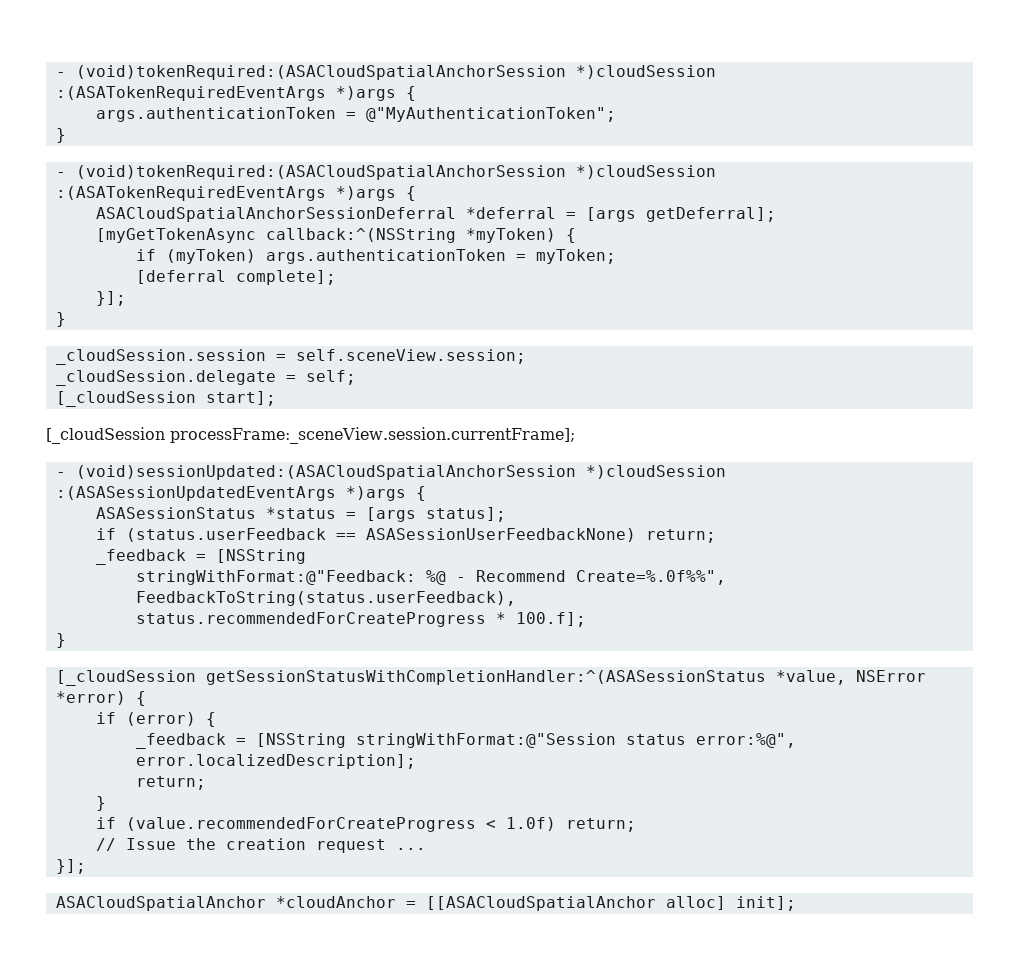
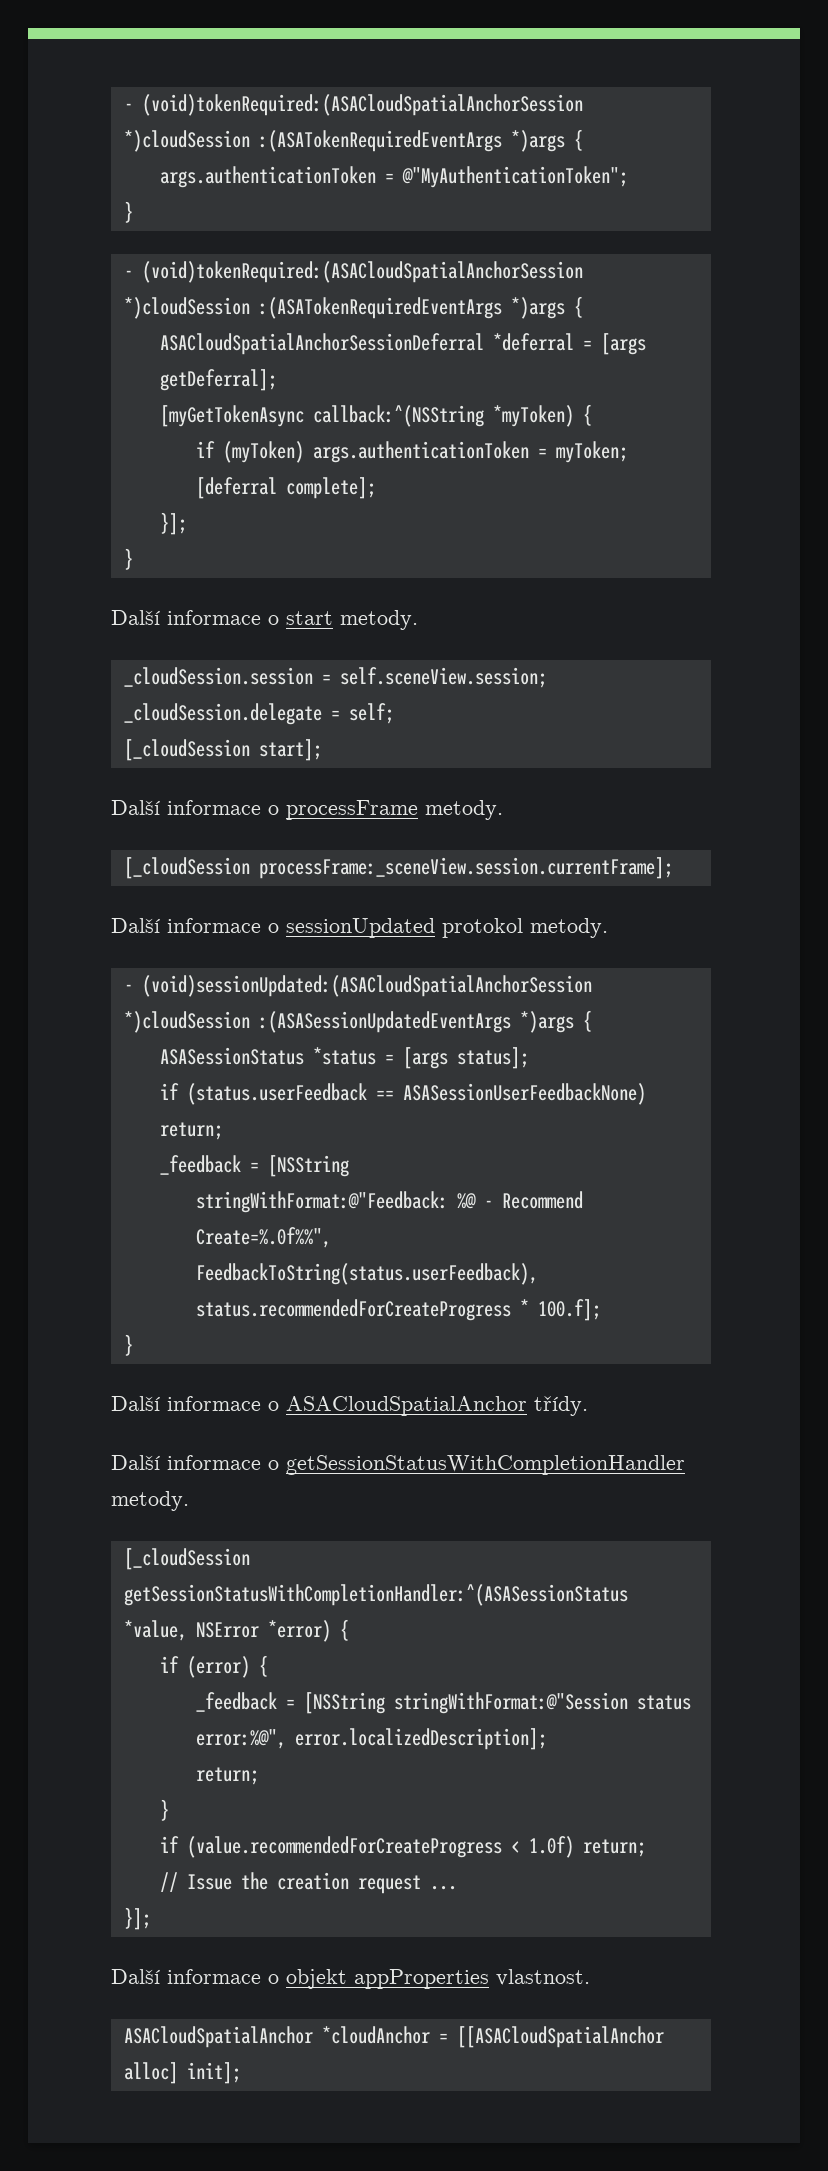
+ Další informace o start metody.
+ Další informace o processFrame metody.
  [_cloudSession processFrame:_sceneView.session.currentFrame];
+ Další informace o sessionUpdated protokol metody.
+ Další informace o ASACloudSpatialAnchor třídy.
+ Další informace o getSessionStatusWithCompletionHandler metody.
+ Další informace o objekt appProperties vlastnost.

